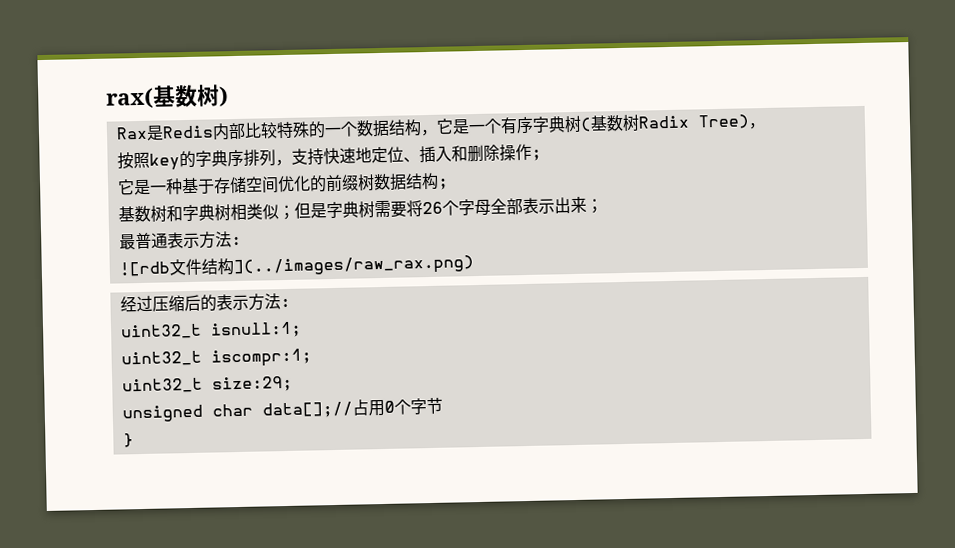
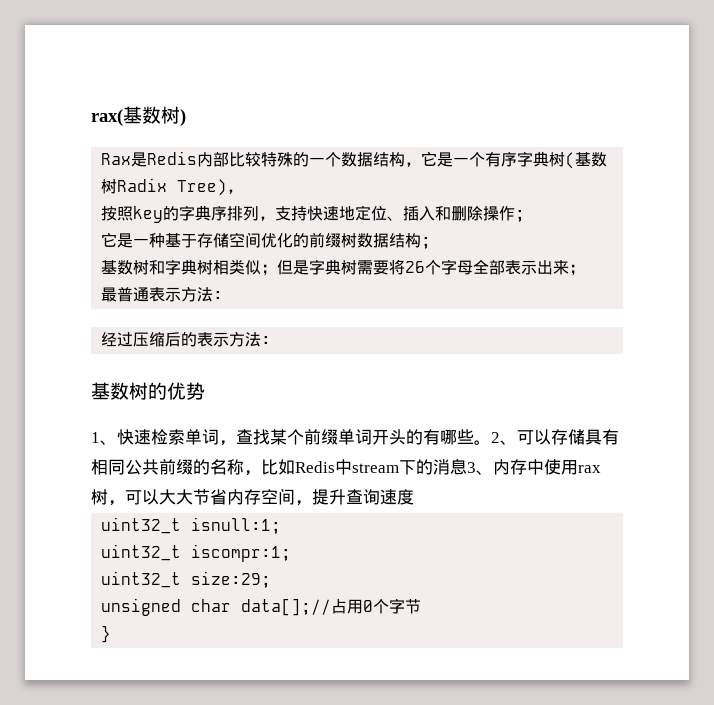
- ![rdb文件结构](../images/raw_rax.png)
+ 基数树的优势
+ 1、快速检索单词，查找某个前缀单词开头的有哪些。2、可以存储具有相同公共前缀的名称，比如Redis中stream下的消息3、内存中使用rax树，可以大大节省内存空间，提升查询速度

